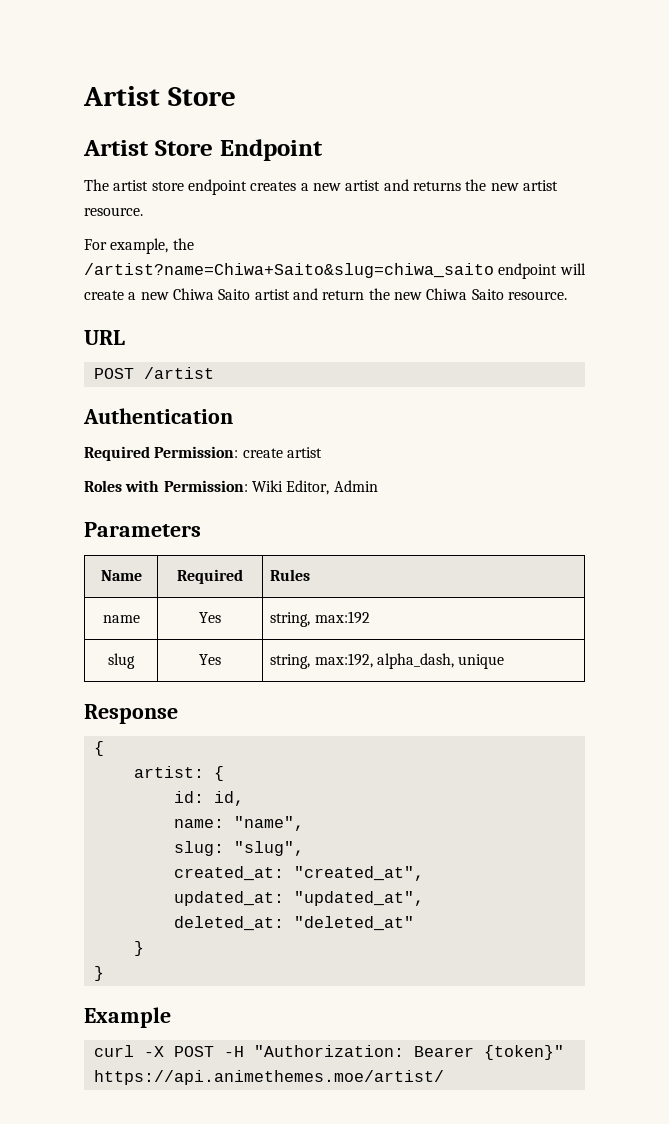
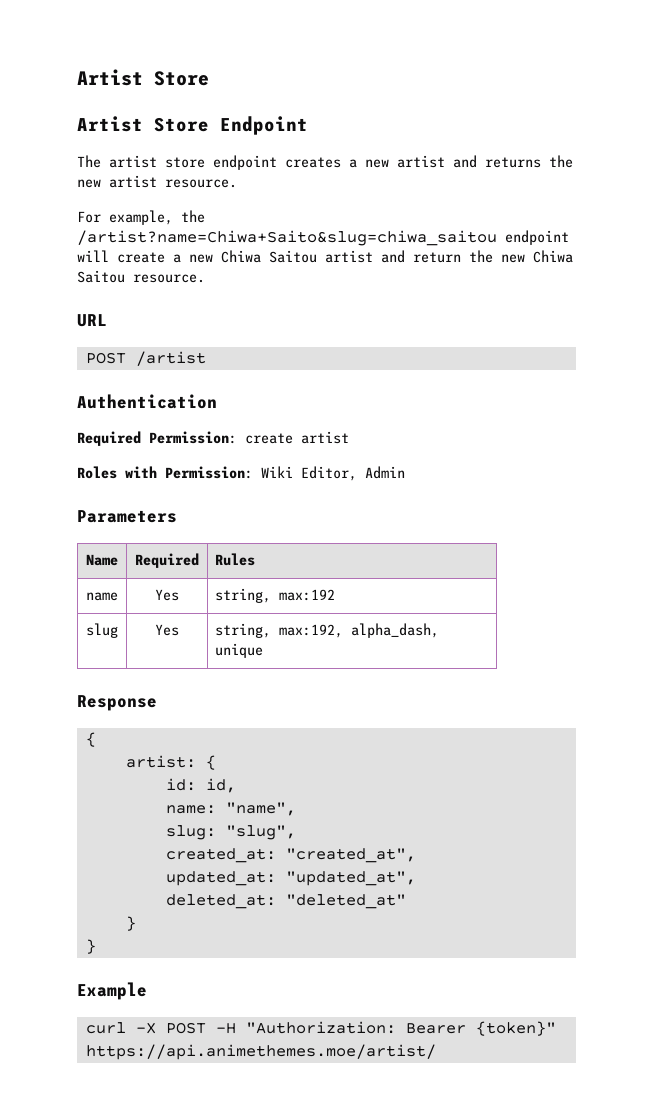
- For example, the /artist?name=Chiwa+Saito&slug=chiwa_saito endpoint will create a new Chiwa Saito artist and return the new Chiwa Saito resource.
+ For example, the /artist?name=Chiwa+Saito&slug=chiwa_saitou endpoint will create a new Chiwa Saitou artist and return the new Chiwa Saitou resource.

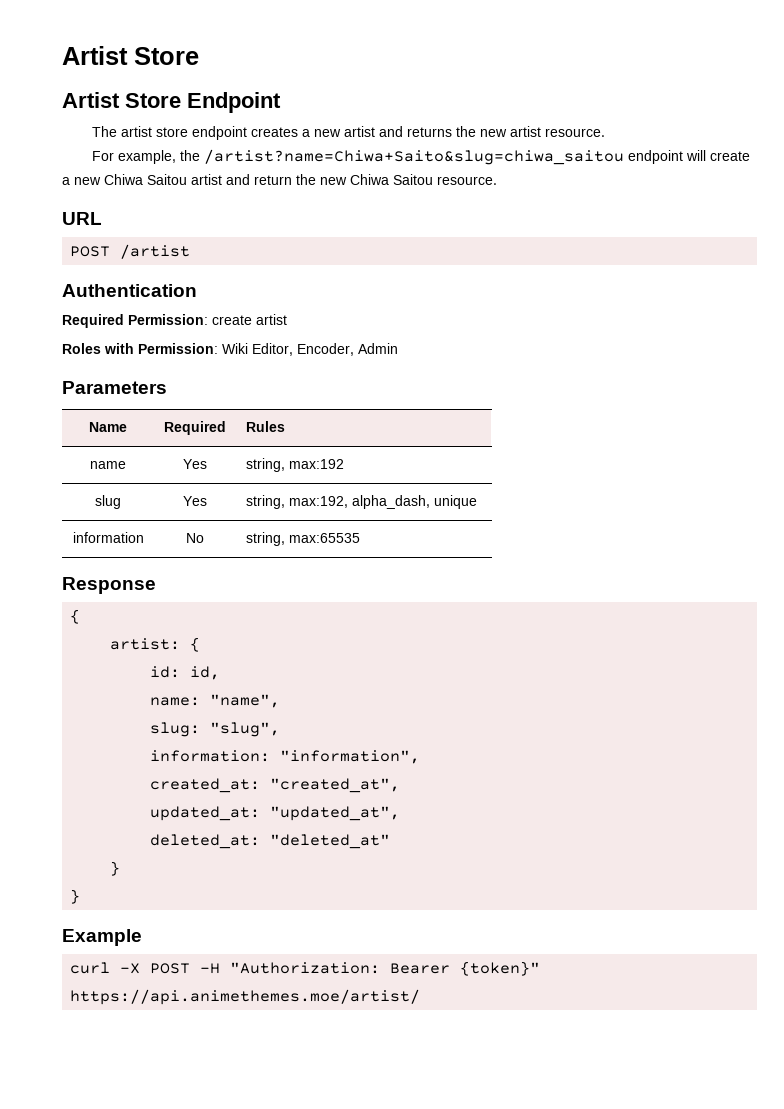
- Roles with Permission: Wiki Editor, Admin
+ Roles with Permission: Wiki Editor, Encoder, Admin
+ information | No | string, max:65535
+ information: "information",

